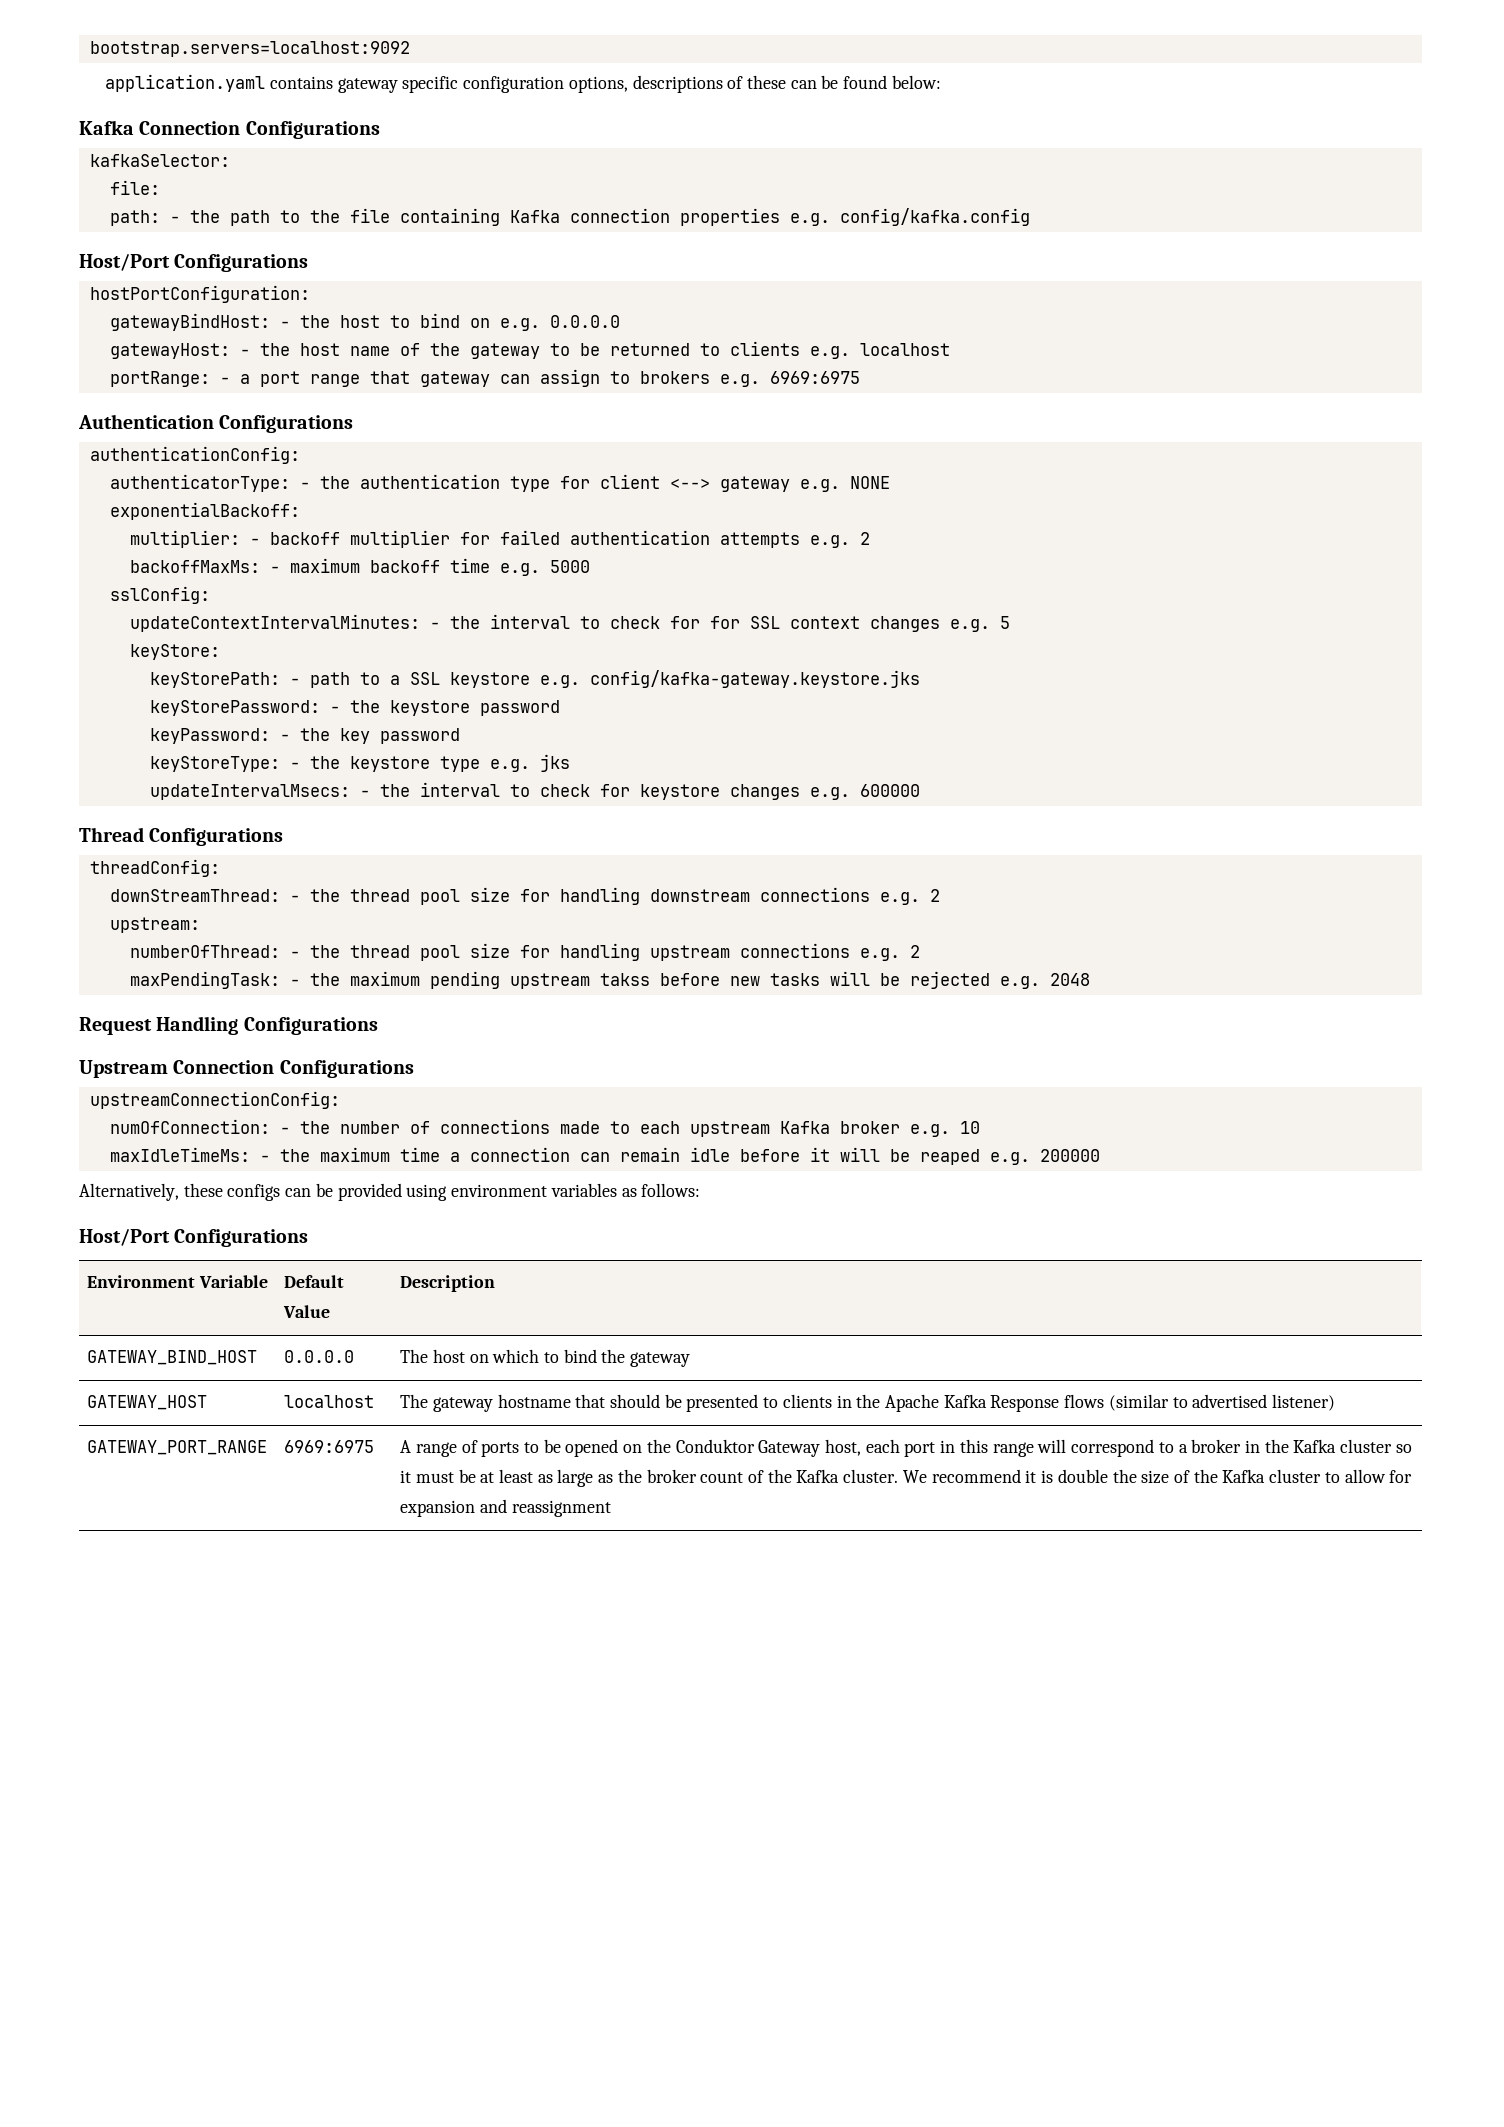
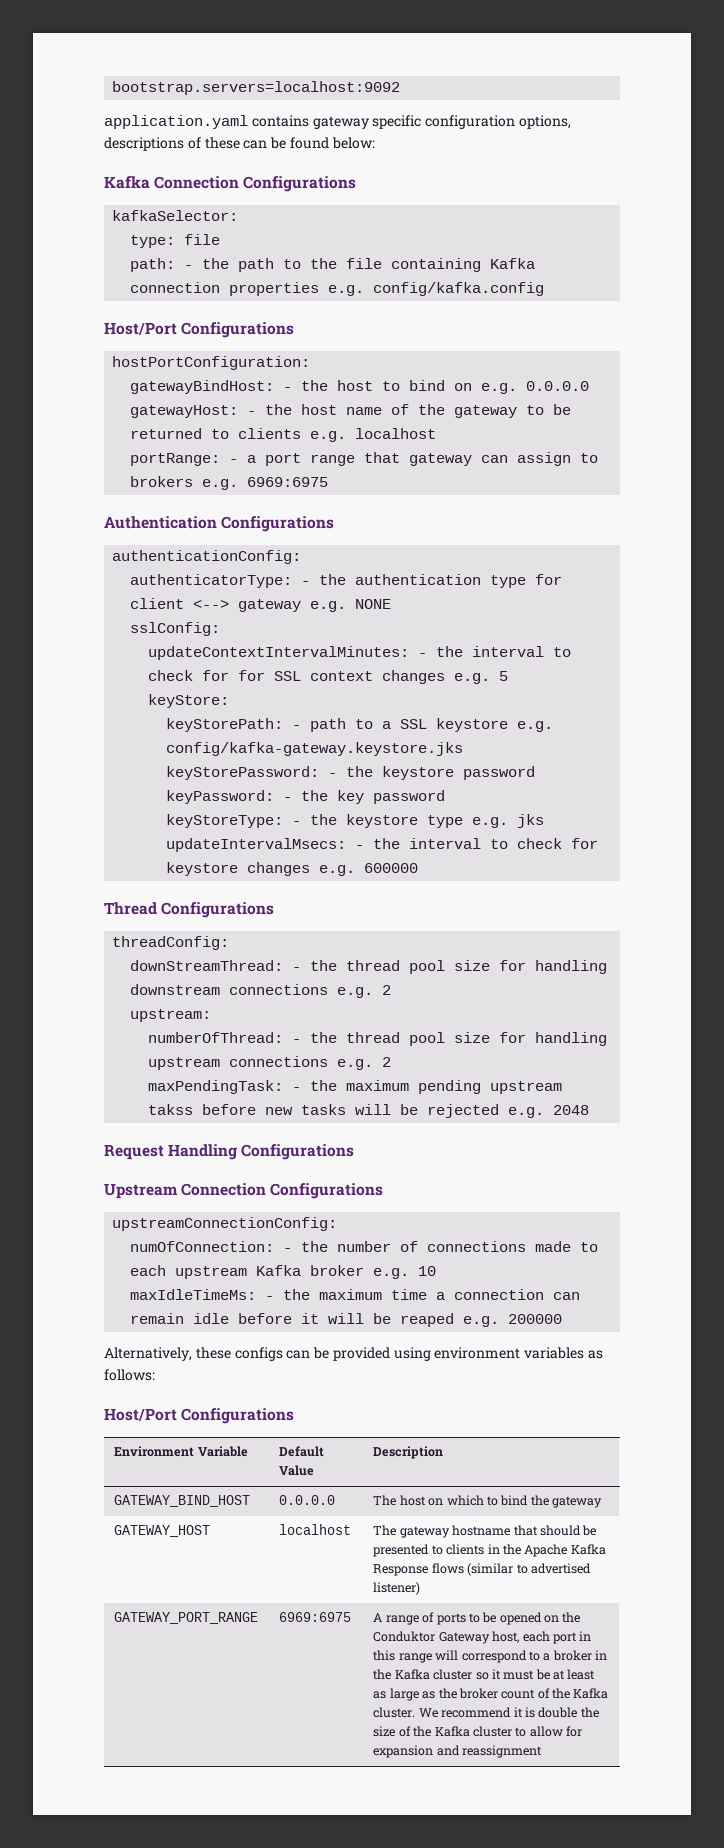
- file:
+ type: file
- exponentialBackoff:
- multiplier: - backoff multiplier for failed authentication attempts e.g. 2
- backoffMaxMs: - maximum backoff time e.g. 5000

